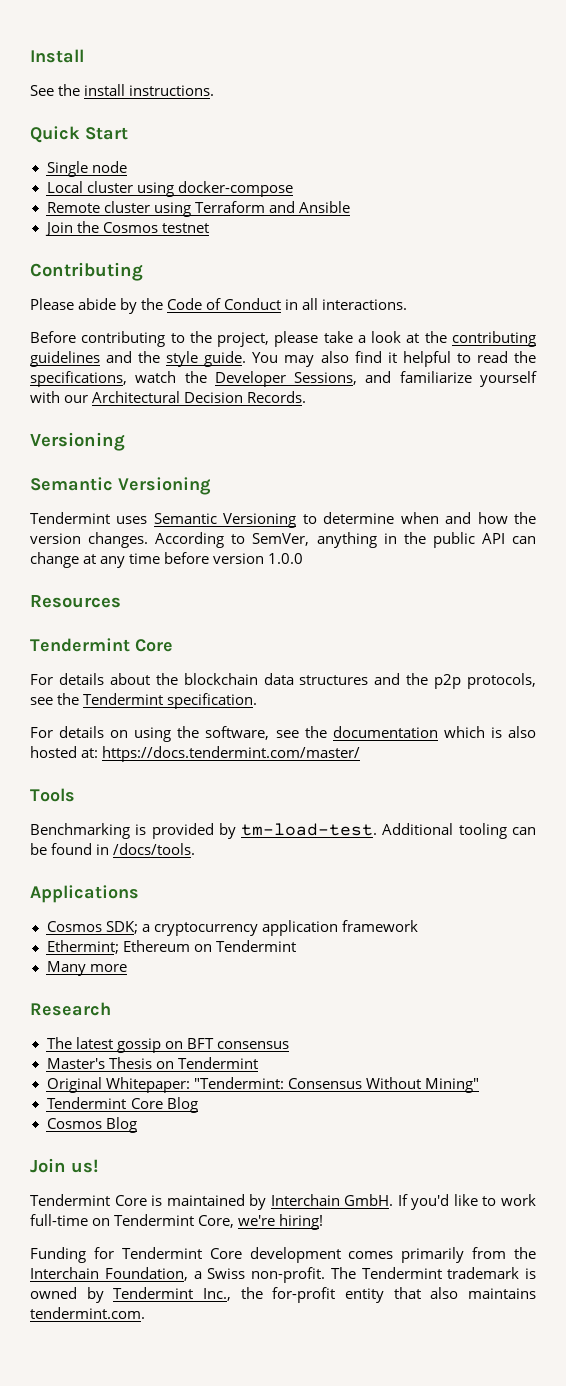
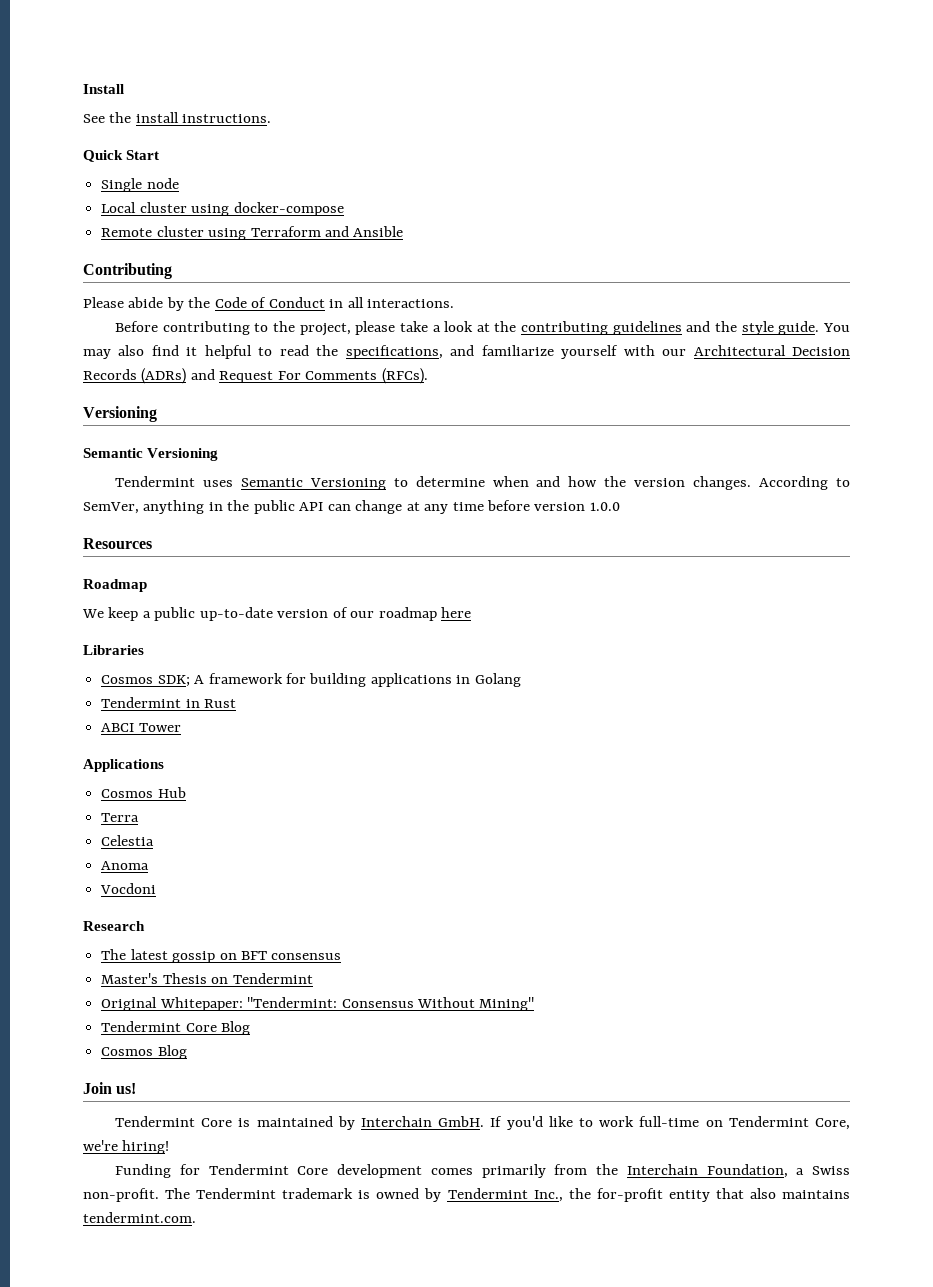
- Join the Cosmos testnet
- You may also find it helpful to read the specifications, watch the Developer Sessions, and familiarize yourself with our Architectural Decision Records.
+ You may also find it helpful to read the specifications, and familiarize yourself with our Architectural Decision Records (ADRs) and Request For Comments (RFCs).
  Resources
- Tendermint Core
- For details about the blockchain data structures and the p2p protocols, see the Tendermint specification.
- For details on using the software, see the documentation which is also hosted at: https://docs.tendermint.com/master/
- Tools
- Benchmarking is provided by tm-load-test. Additional tooling can be found in /docs/tools.
+ Roadmap
+ We keep a public up-to-date version of our roadmap here
+ Libraries
+ Cosmos SDK; A framework for building applications in Golang
+ Tendermint in Rust
+ ABCI Tower
  Applications
- Cosmos SDK; a cryptocurrency application framework
- Ethermint; Ethereum on Tendermint
- Many more
+ Cosmos Hub
+ Terra
+ Celestia
+ Anoma
+ Vocdoni

